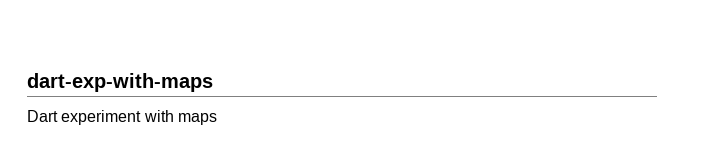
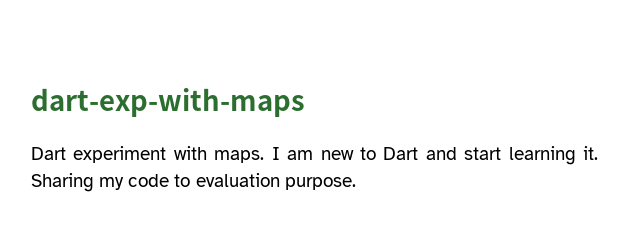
- Dart experiment with maps
+ Dart experiment with maps. I am new to Dart and start learning it. Sharing my code to evaluation purpose.

